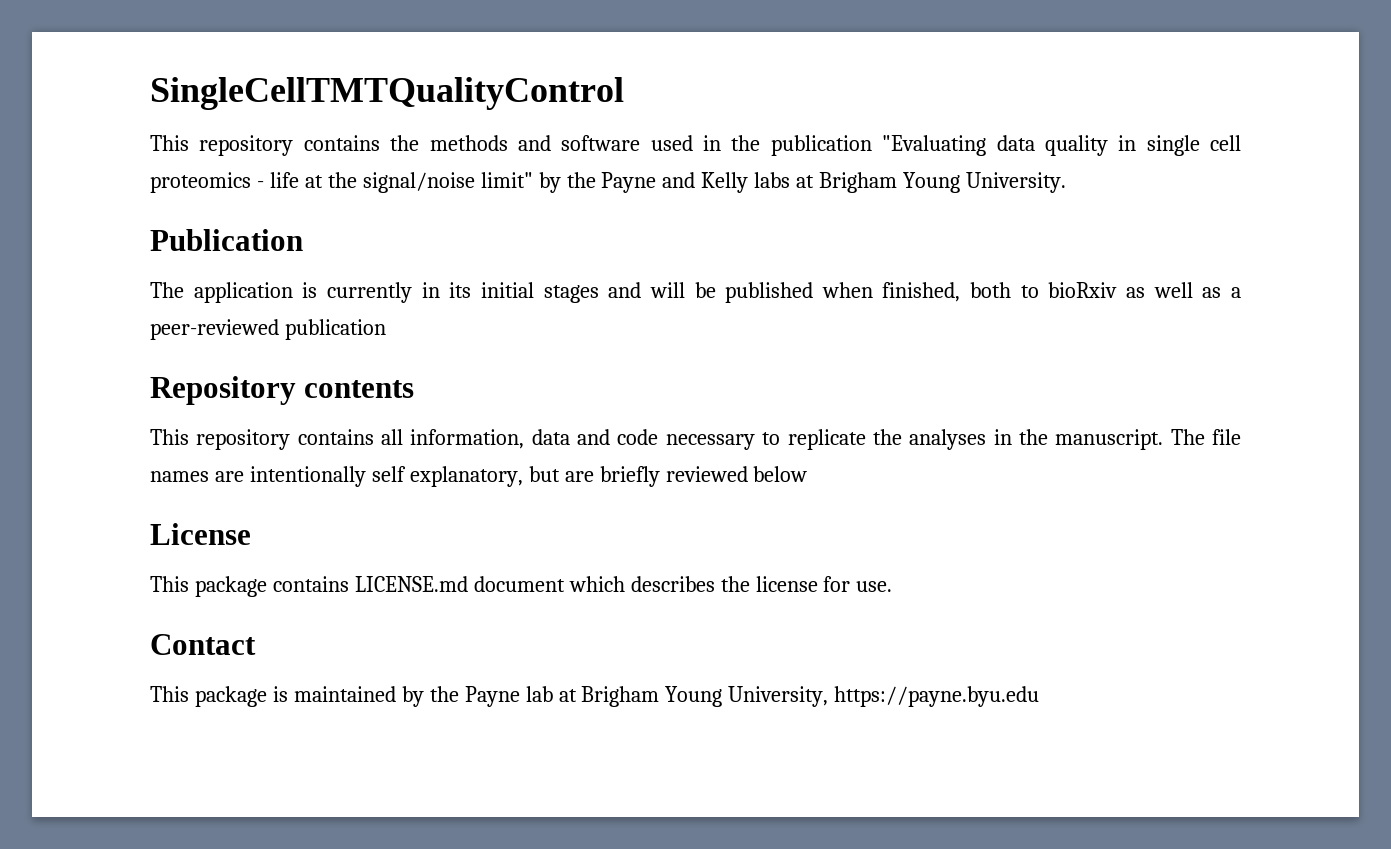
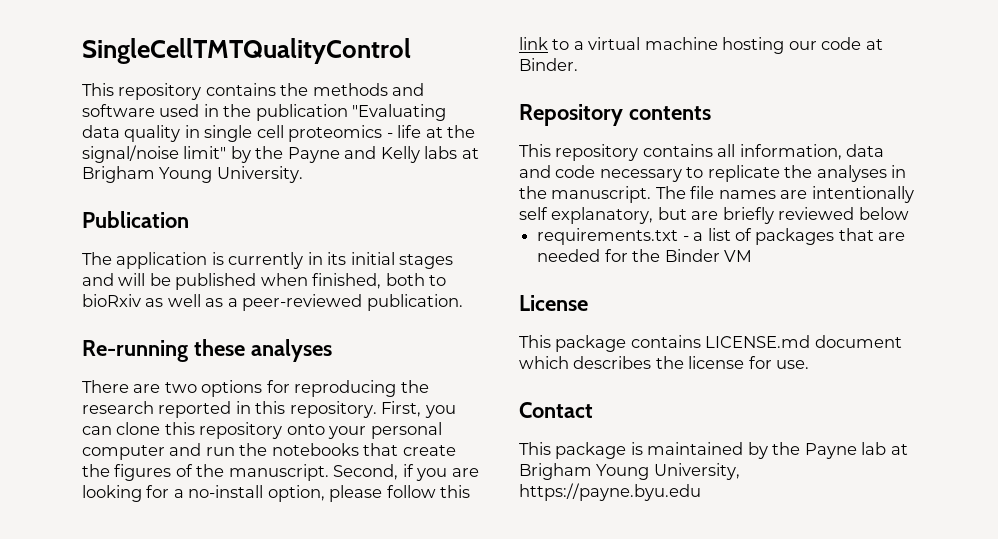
- The application is currently in its initial stages and will be published when finished, both to bioRxiv as well as a peer-reviewed publication
+ The application is currently in its initial stages and will be published when finished, both to bioRxiv as well as a peer-reviewed publication.
+ Re-running these analyses
+ There are two options for reproducing the research reported in this repository. First, you can clone this repository onto your personal computer and run the notebooks that create the figures of the manuscript. Second, if you are looking for a no-install option, please follow this link to a virtual machine hosting our code at Binder.
+ requirements.txt - a list of packages that are needed for the Binder VM

